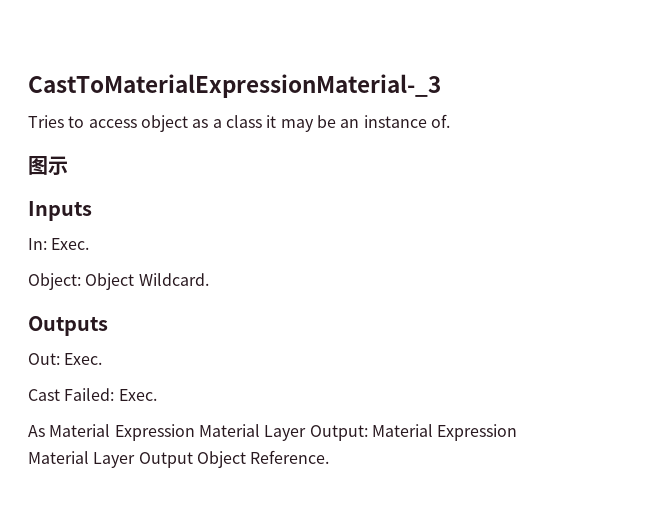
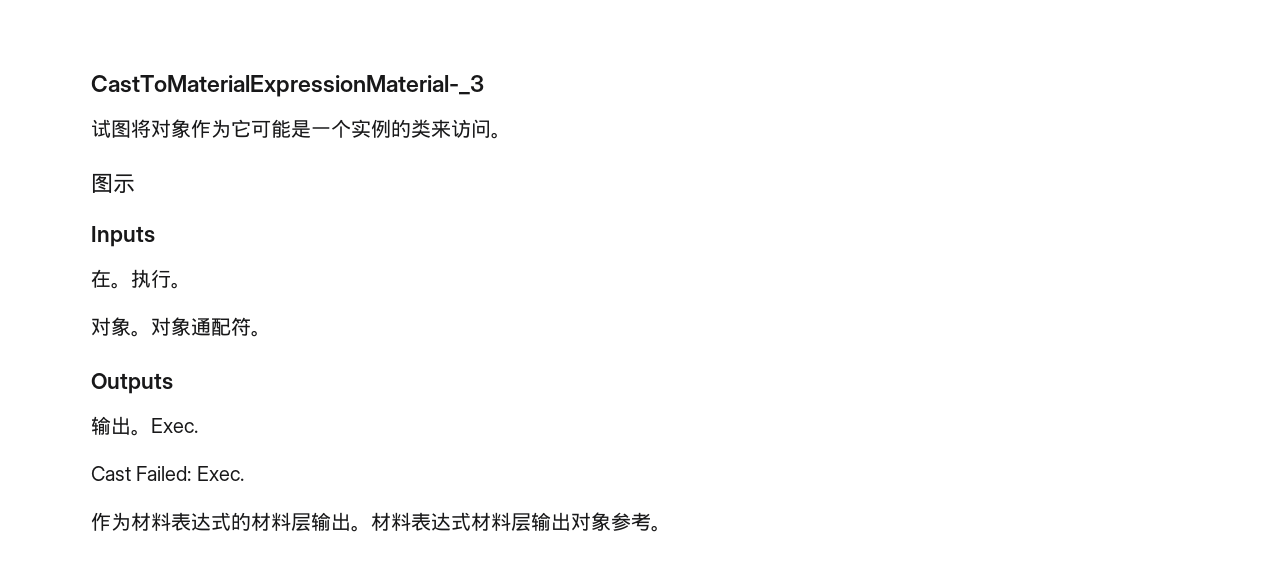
- Tries to access object as a class it may be an instance of.
+ 试图将对象作为它可能是一个实例的类来访问。
  图示
  Inputs
- In: Exec.
- Object: Object Wildcard.
+ 在。执行。
+ 对象。对象通配符。
- Out: Exec.
+ 输出。Exec.
- As Material Expression Material Layer Output: Material Expression Material Layer Output Object Reference.
+ 作为材料表达式的材料层输出。材料表达式材料层输出对象参考。

